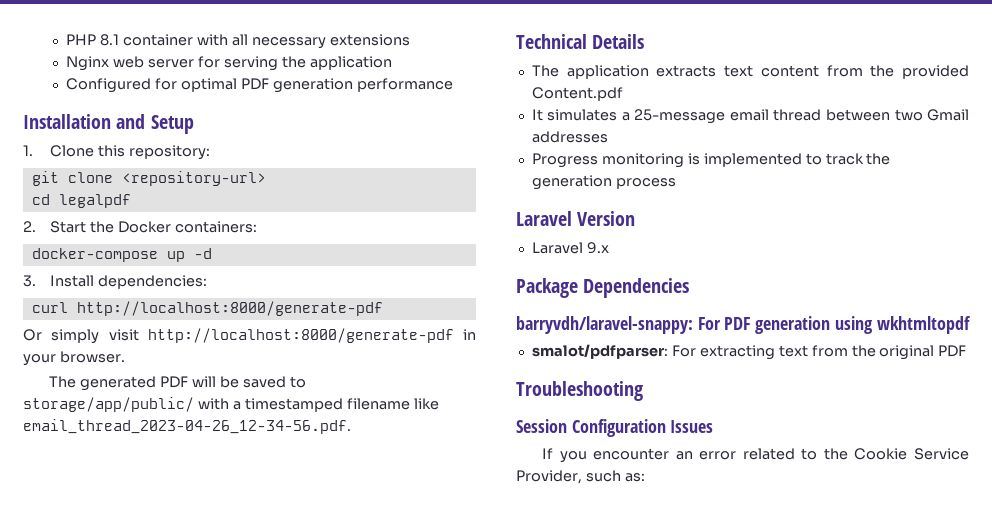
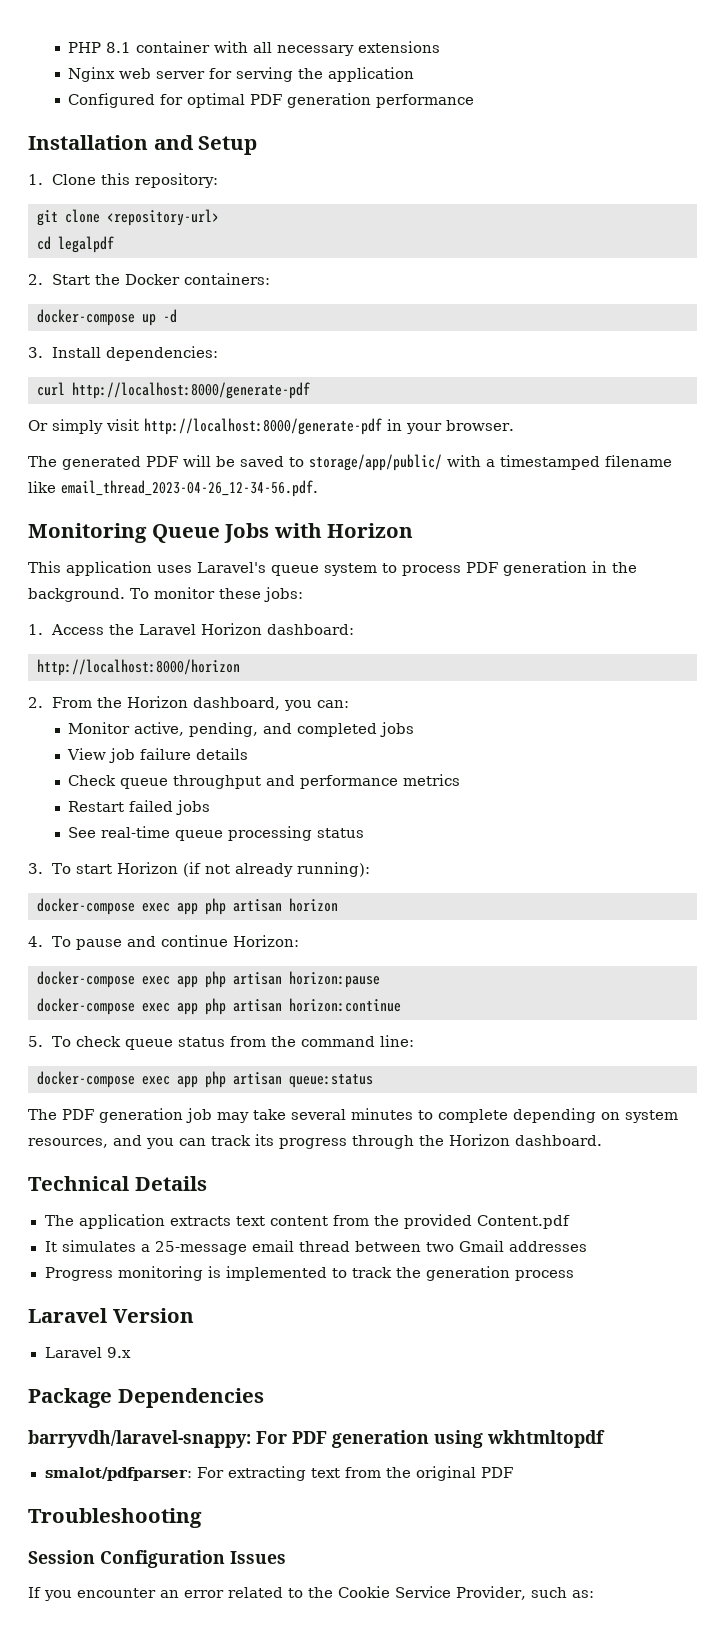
+ Monitoring Queue Jobs with Horizon
+ This application uses Laravel's queue system to process PDF generation in the background. To monitor these jobs:
+ 1. Access the Laravel Horizon dashboard:
+ http://localhost:8000/horizon
+ 2. From the Horizon dashboard, you can:
+ Monitor active, pending, and completed jobs
+ View job failure details
+ Check queue throughput and performance metrics
+ Restart failed jobs
+ See real-time queue processing status
+ 3. To start Horizon (if not already running):
+ docker-compose exec app php artisan horizon
+ 4. To pause and continue Horizon:
+ docker-compose exec app php artisan horizon:pause
+ docker-compose exec app php artisan horizon:continue
+ 5. To check queue status from the command line:
+ docker-compose exec app php artisan queue:status
+ The PDF generation job may take several minutes to complete depending on system resources, and you can track its progress through the Horizon dashboard.

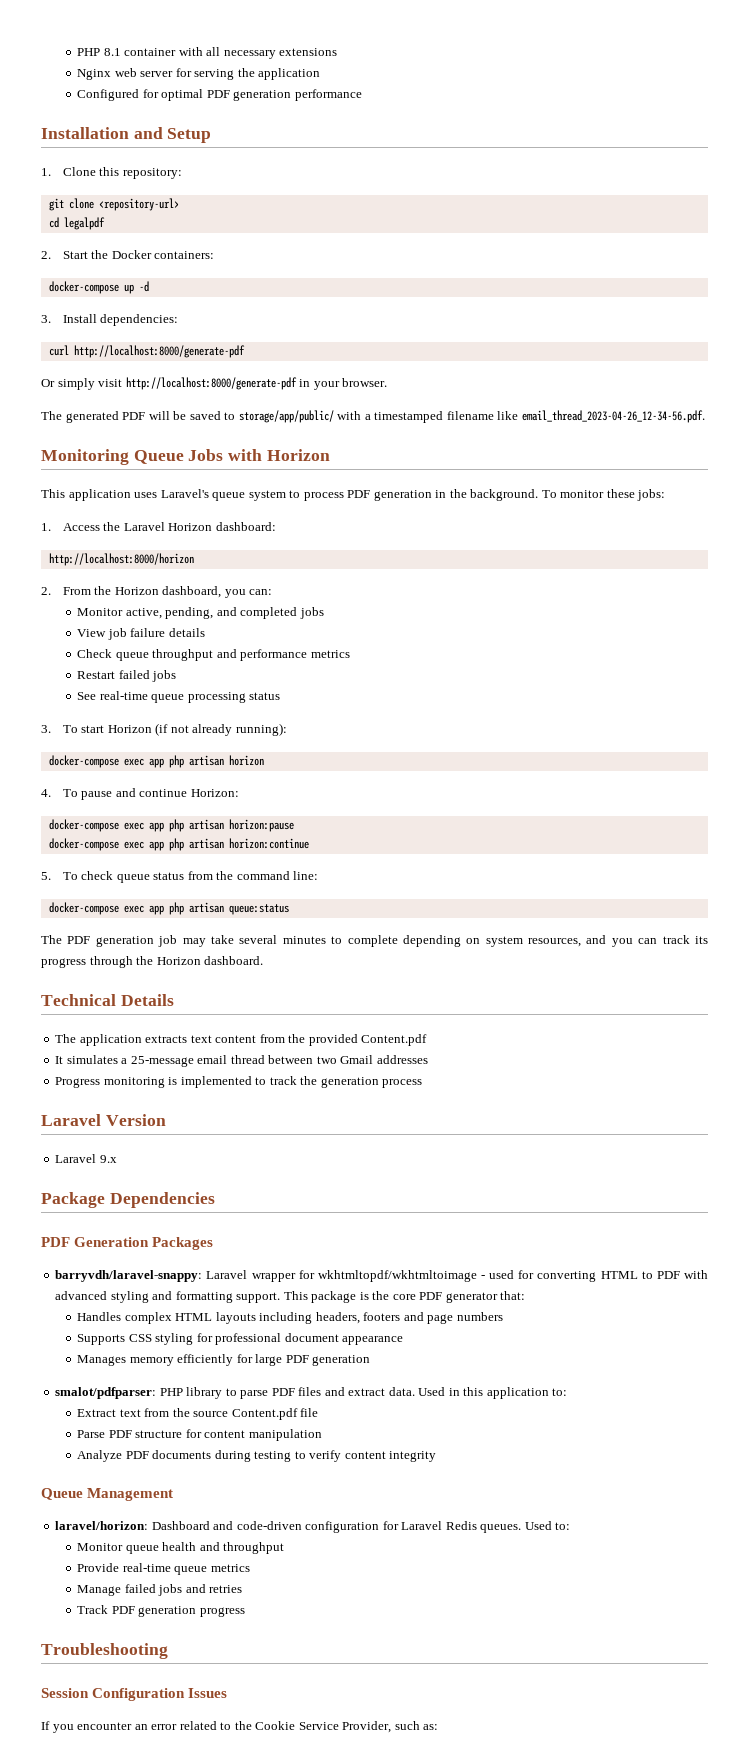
- barryvdh/laravel-snappy: For PDF generation using wkhtmltopdf
+ PDF Generation Packages
+ barryvdh/laravel-snappy: Laravel wrapper for wkhtmltopdf/wkhtmltoimage - used for converting HTML to PDF with advanced styling and formatting support. This package is the core PDF generator that:
+ Handles complex HTML layouts including headers, footers and page numbers
+ Supports CSS styling for professional document appearance
+ Manages memory efficiently for large PDF generation
- smalot/pdfparser: For extracting text from the original PDF
+ smalot/pdfparser: PHP library to parse PDF files and extract data. Used in this application to:
+ Extract text from the source Content.pdf file
+ Parse PDF structure for content manipulation
+ Analyze PDF documents during testing to verify content integrity
+ Queue Management
+ laravel/horizon: Dashboard and code-driven configuration for Laravel Redis queues. Used to:
+ Monitor queue health and throughput
+ Provide real-time queue metrics
+ Manage failed jobs and retries
+ Track PDF generation progress

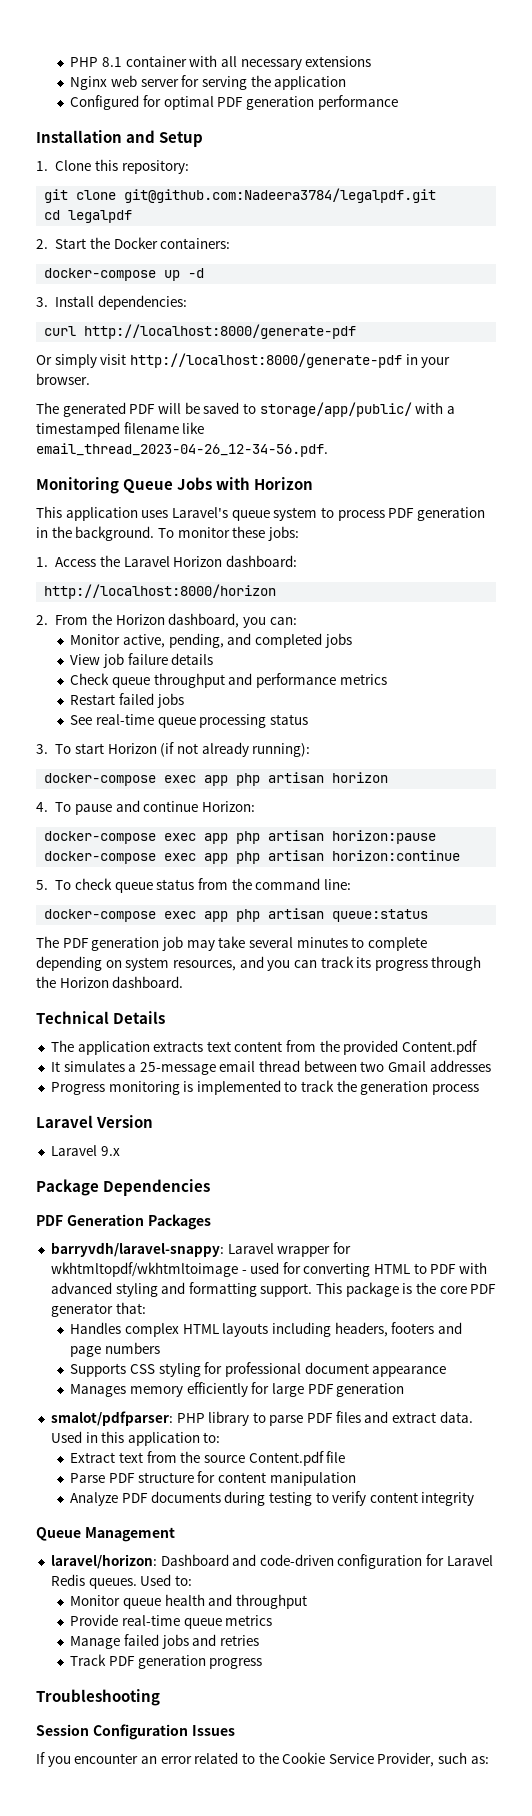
- git clone <repository-url>
+ git clone git@github.com:Nadeera3784/legalpdf.git

